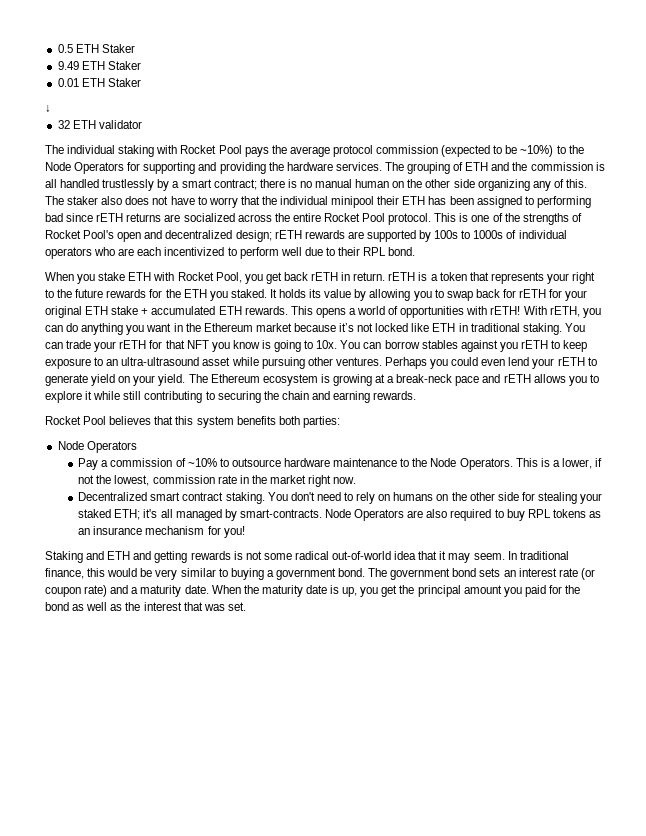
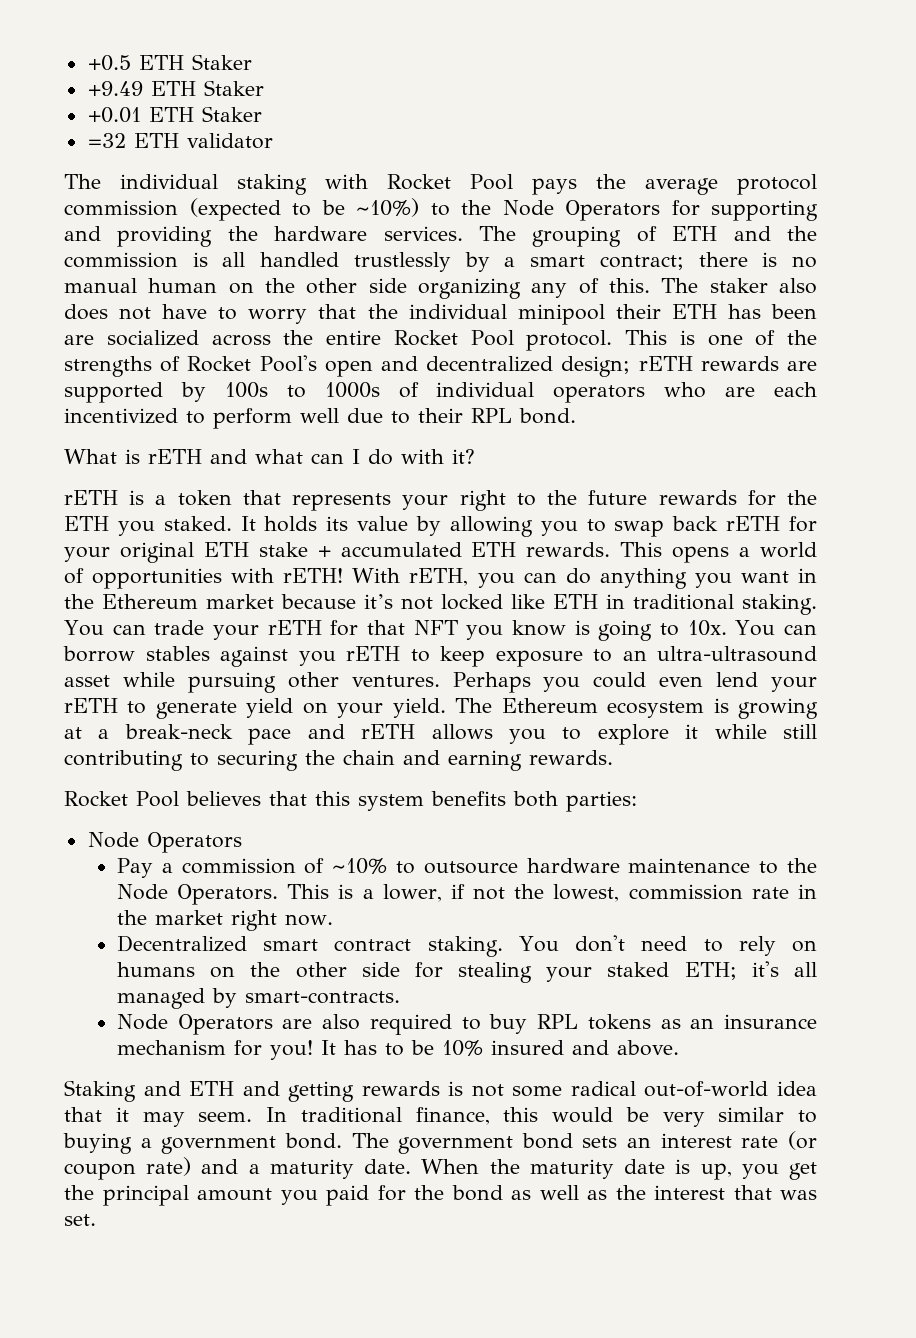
- 0.5 ETH Staker
- 9.49 ETH Staker
- 0.01 ETH Staker
- ↓
- 32 ETH validator
+ +0.5 ETH Staker
+ +9.49 ETH Staker
+ +0.01 ETH Staker
+ =32 ETH validator
- The staker also does not have to worry that the individual minipool their ETH has been assigned to performing bad since rETH returns are socialized across the entire Rocket Pool protocol.
+ The staker also does not have to worry that the individual minipool their ETH has been are socialized across the entire Rocket Pool protocol.
- When you stake ETH with Rocket Pool, you get back rETH in return. rETH is a token that represents your right to the future rewards for the ETH you staked.
+ What is rETH and what can I do with it?
+ rETH is a token that represents your right to the future rewards for the ETH you staked.
- It holds its value by allowing you to swap back for rETH for your original ETH stake + accumulated ETH rewards.
+ It holds its value by allowing you to swap back rETH for your original ETH stake + accumulated ETH rewards.
- You don't need to rely on humans on the other side for stealing your staked ETH; it's all managed by smart-contracts. Node Operators are also required to buy RPL tokens as an insurance mechanism for you!
+ You don't need to rely on humans on the other side for stealing your staked ETH; it's all managed by smart-contracts.
+ Node Operators are also required to buy RPL tokens as an insurance mechanism for you! It has to be 10% insured and above.

